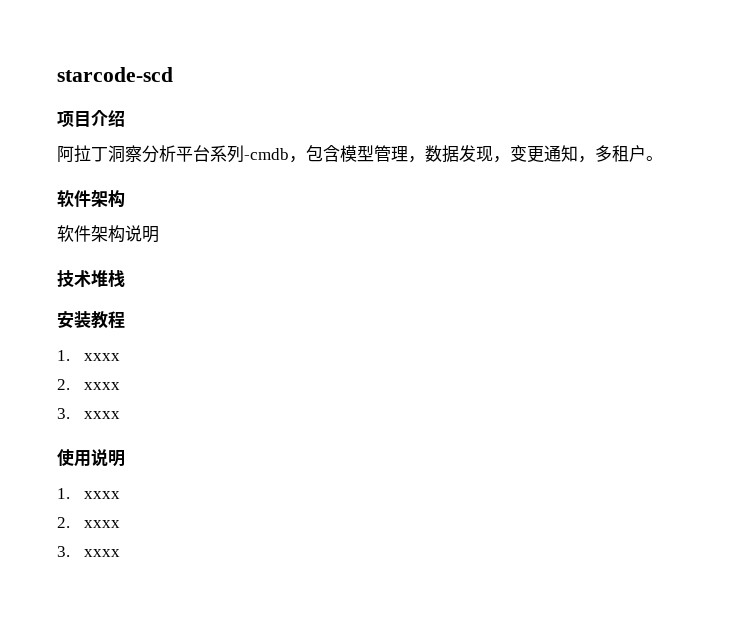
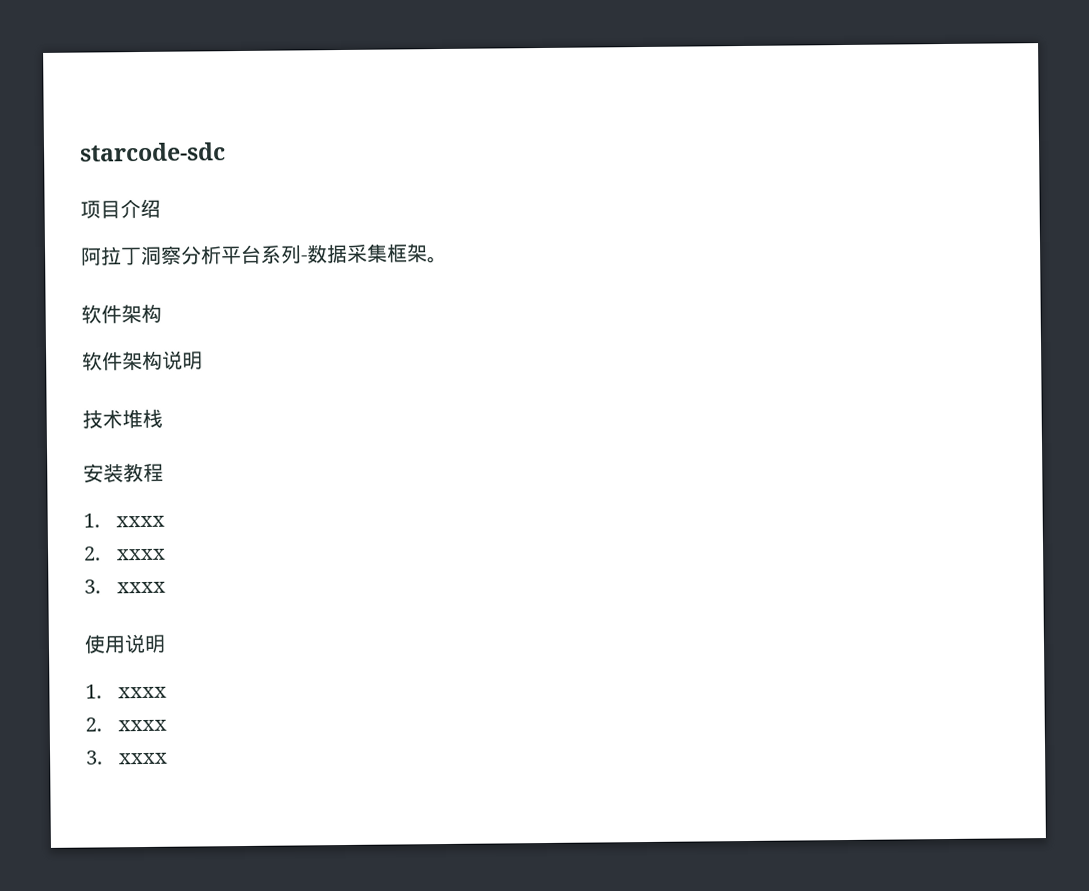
- starcode-scd
+ starcode-sdc
- 阿拉丁洞察分析平台系列-cmdb，包含模型管理，数据发现，变更通知，多租户。
+ 阿拉丁洞察分析平台系列-数据采集框架。

